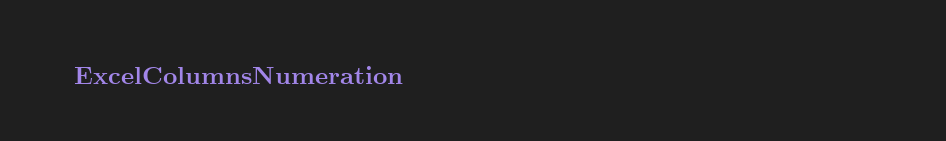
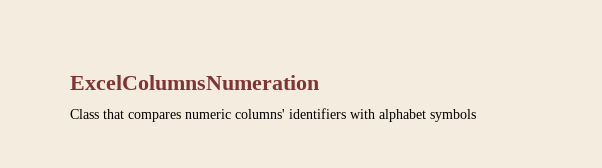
+ Class that compares numeric columns' identifiers with alphabet symbols

